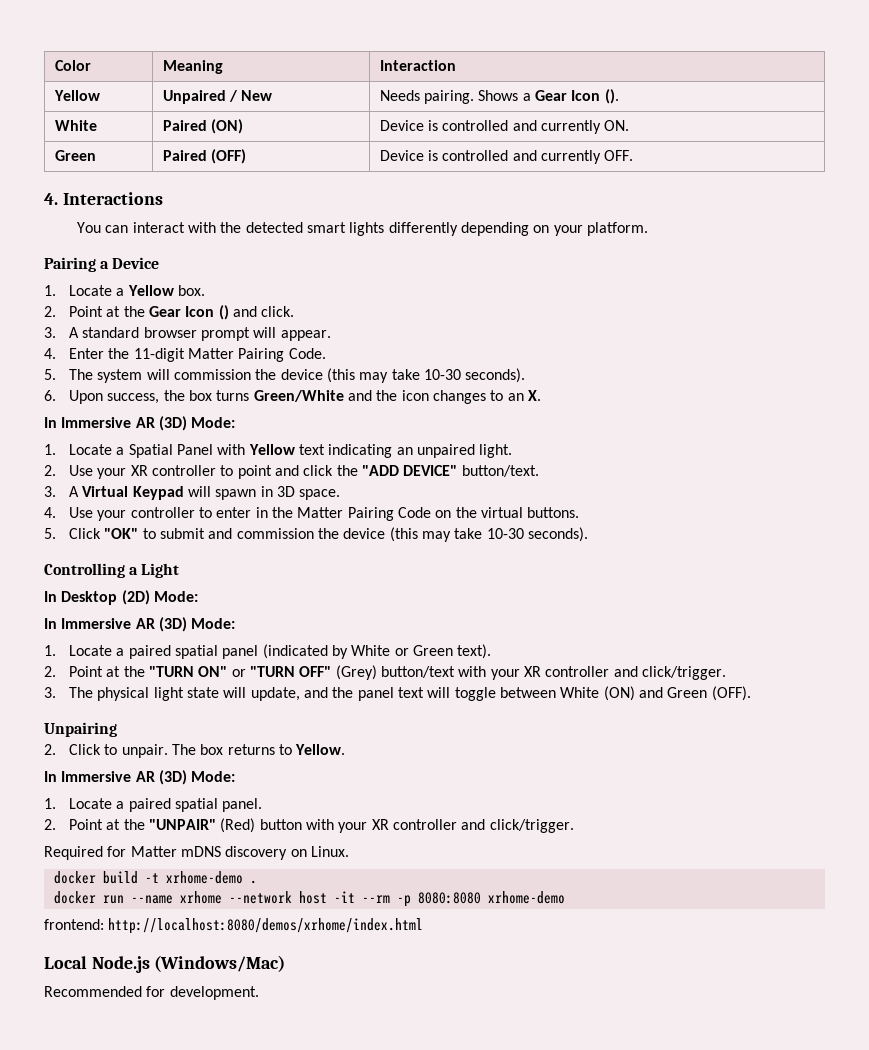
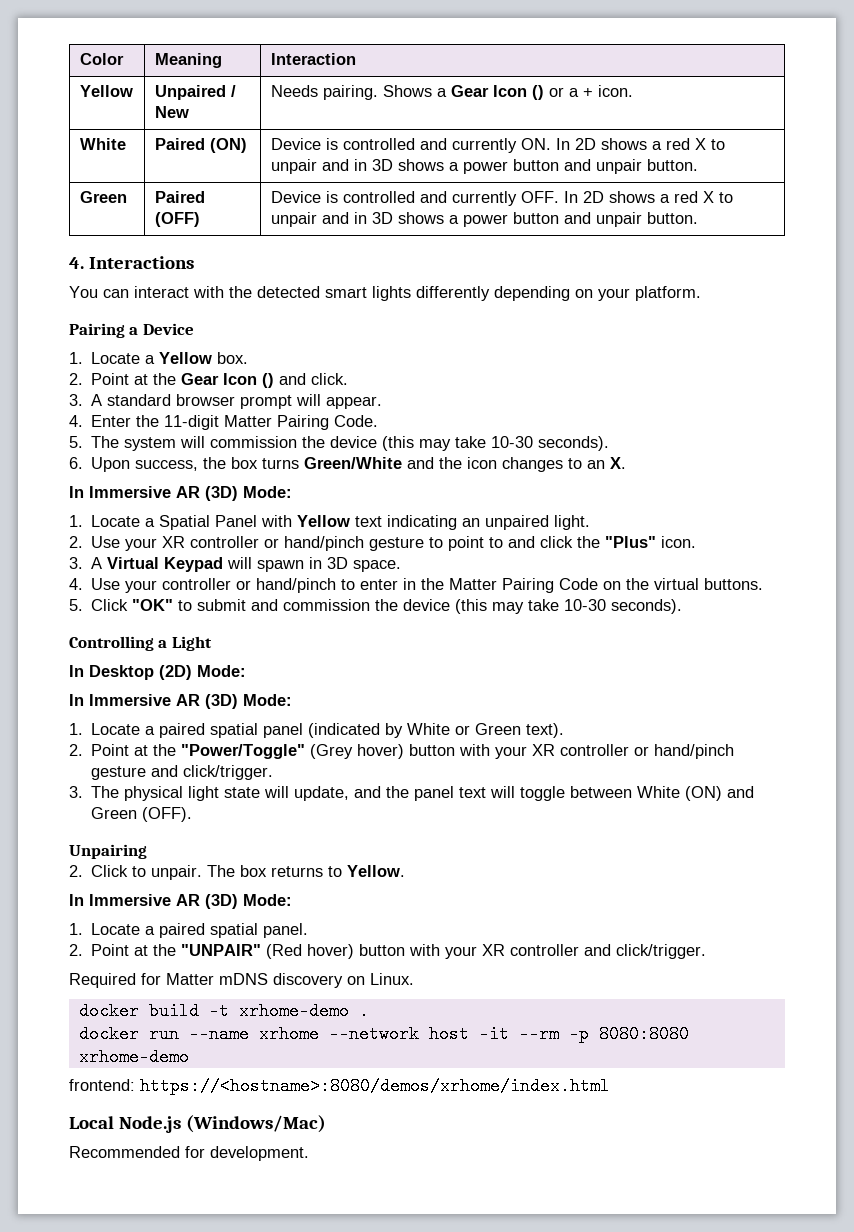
- Yellow | Unpaired / New | Needs pairing. Shows a Gear Icon ().
+ Yellow | Unpaired / New | Needs pairing. Shows a Gear Icon () or a + icon.
- White | Paired (ON) | Device is controlled and currently ON.
+ White | Paired (ON) | Device is controlled and currently ON. In 2D shows a red X to unpair and in 3D shows a power button and unpair button.
- Green | Paired (OFF) | Device is controlled and currently OFF.
+ Green | Paired (OFF) | Device is controlled and currently OFF. In 2D shows a red X to unpair and in 3D shows a power button and unpair button.
- 2. Use your XR controller to point and click the "ADD DEVICE" button/text.
+ 2. Use your XR controller or hand/pinch gesture to point to and click the "Plus" icon.
- 4. Use your controller to enter in the Matter Pairing Code on the virtual buttons.
+ 4. Use your controller or hand/pinch to enter in the Matter Pairing Code on the virtual buttons.
- 2. Point at the "TURN ON" or "TURN OFF" (Grey) button/text with your XR controller and click/trigger.
+ 2. Point at the "Power/Toggle" (Grey hover) button with your XR controller or hand/pinch gesture and click/trigger.
- 2. Point at the "UNPAIR" (Red) button with your XR controller and click/trigger.
+ 2. Point at the "UNPAIR" (Red hover) button with your XR controller and click/trigger.
- frontend: http://localhost:8080/demos/xrhome/index.html
+ frontend: https://<hostname>:8080/demos/xrhome/index.html

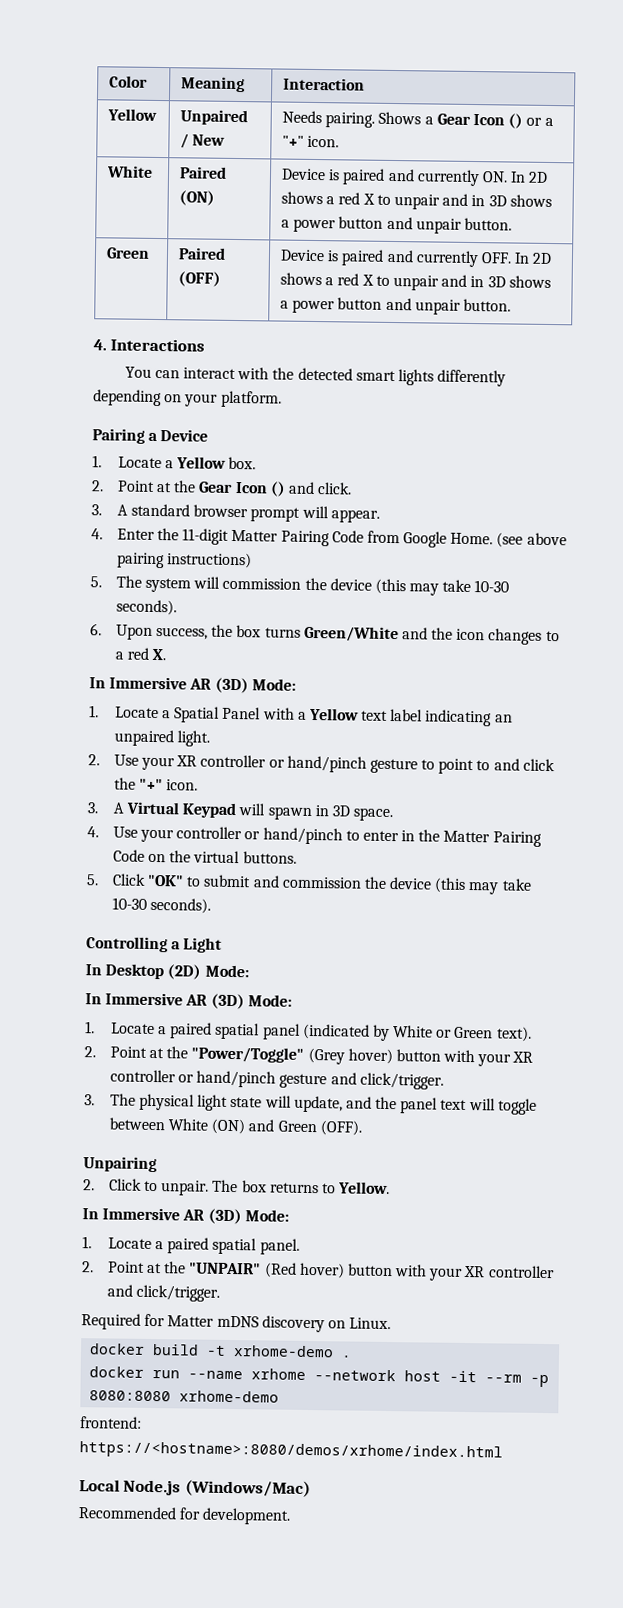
- Yellow | Unpaired / New | Needs pairing. Shows a Gear Icon () or a + icon.
+ Yellow | Unpaired / New | Needs pairing. Shows a Gear Icon () or a "+" icon.
- White | Paired (ON) | Device is controlled and currently ON. In 2D shows a red X to unpair and in 3D shows a power button and unpair button.
+ White | Paired (ON) | Device is paired and currently ON. In 2D shows a red X to unpair and in 3D shows a power button and unpair button.
- Green | Paired (OFF) | Device is controlled and currently OFF. In 2D shows a red X to unpair and in 3D shows a power button and unpair button.
+ Green | Paired (OFF) | Device is paired and currently OFF. In 2D shows a red X to unpair and in 3D shows a power button and unpair button.
- 4. Enter the 11-digit Matter Pairing Code.
+ 4. Enter the 11-digit Matter Pairing Code from Google Home. (see above pairing instructions)
- 6. Upon success, the box turns Green/White and the icon changes to an X.
+ 6. Upon success, the box turns Green/White and the icon changes to a red X.
- 1. Locate a Spatial Panel with Yellow text indicating an unpaired light.
+ 1. Locate a Spatial Panel with a Yellow text label indicating an unpaired light.
- 2. Use your XR controller or hand/pinch gesture to point to and click the "Plus" icon.
+ 2. Use your XR controller or hand/pinch gesture to point to and click the "+" icon.

